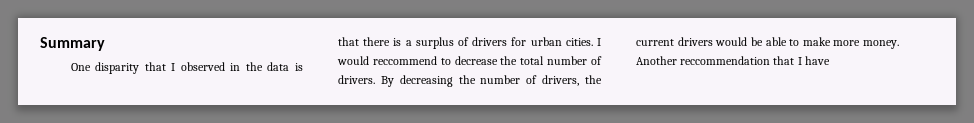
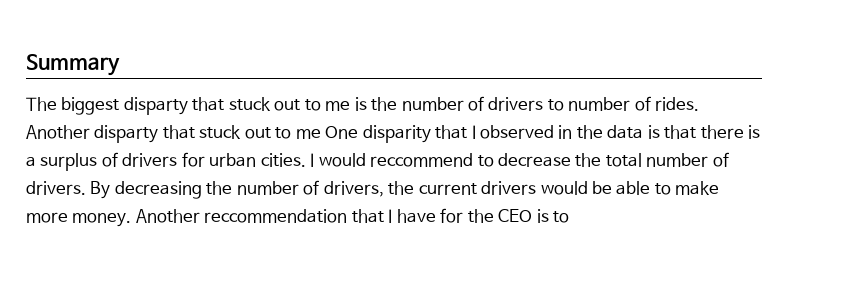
- One disparity that I observed in the data is that there is a surplus of drivers for urban cities.
+ The biggest disparty that stuck out to me is the number of drivers to number of rides. Another disparty that stuck out to me One disparity that I observed in the data is that there is a surplus of drivers for urban cities.
- Another reccommendation that I have
+ Another reccommendation that I have for the CEO is to

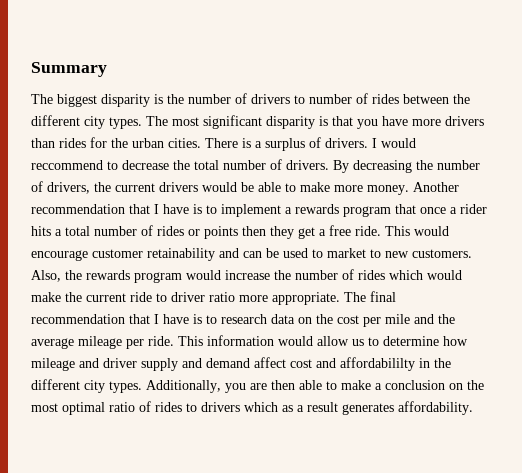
- The biggest disparty that stuck out to me is the number of drivers to number of rides. Another disparty that stuck out to me One disparity that I observed in the data is that there is a surplus of drivers for urban cities.
+ The biggest disparity is the number of drivers to number of rides between the different city types. The most significant disparity is that you have more drivers than rides for the urban cities. There is a surplus of drivers.
- Another reccommendation that I have for the CEO is to
+ Another recommendation that I have is to implement a rewards program that once a rider hits a total number of rides or points then they get a free ride. This would encourage customer retainability and can be used to market to new customers. Also, the rewards program would increase the number of rides which would make the current ride to driver ratio more appropriate. The final recommendation that I have is to research data on the cost per mile and the average mileage per ride. This information would allow us to determine how mileage and driver supply and demand affect cost and affordabililty in the different city types. Additionally, you are then able to make a conclusion on the most optimal ratio of rides to drivers which as a result generates affordability.

